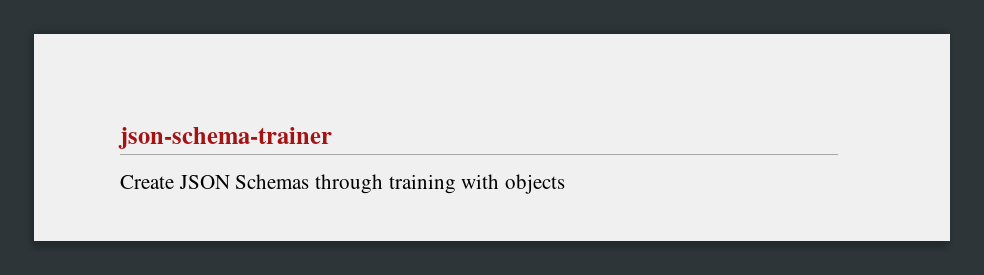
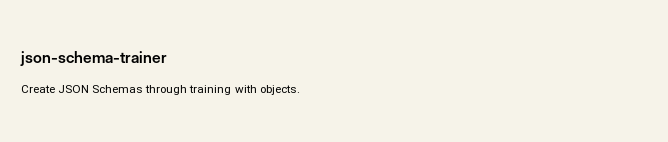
- Create JSON Schemas through training with objects
+ Create JSON Schemas through training with objects.

